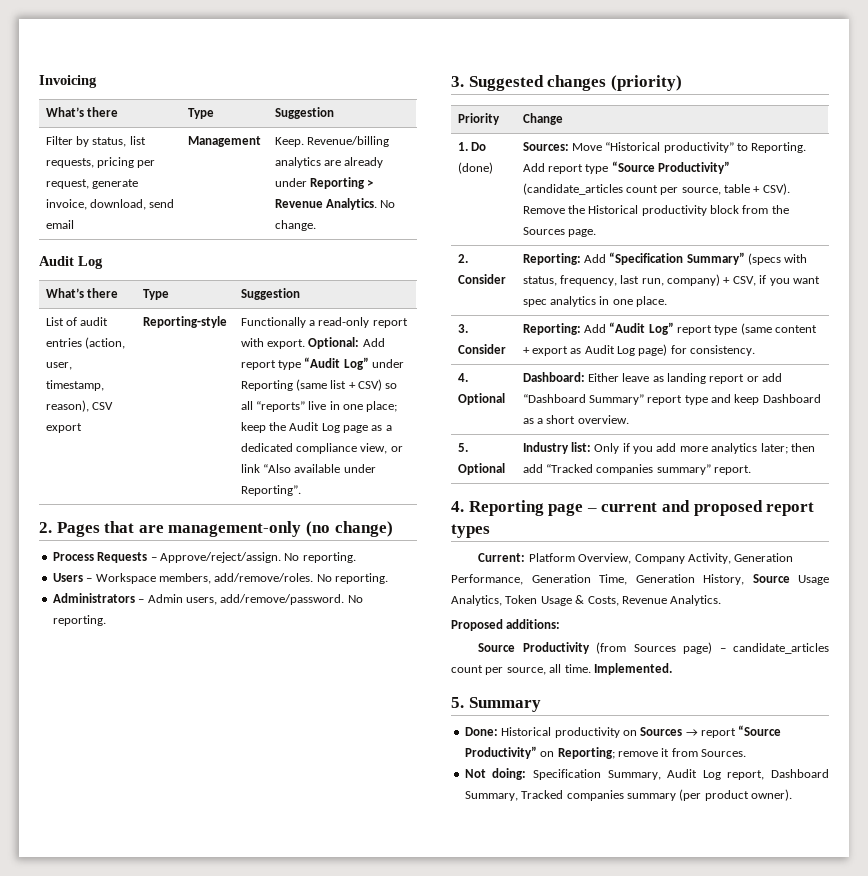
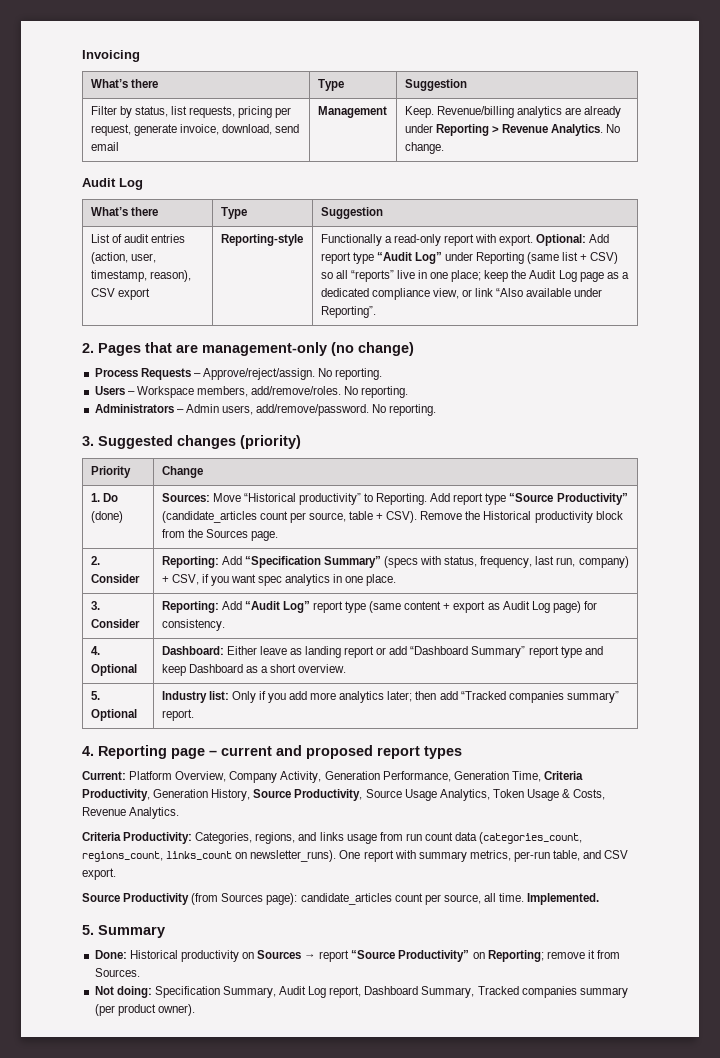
- Current: Platform Overview, Company Activity, Generation Performance, Generation Time, Generation History, Source Usage Analytics, Token Usage & Costs, Revenue Analytics.
+ Current: Platform Overview, Company Activity, Generation Performance, Generation Time, Criteria Productivity, Generation History, Source Productivity, Source Usage Analytics, Token Usage & Costs, Revenue Analytics.
- Proposed additions:
+ Criteria Productivity: Categories, regions, and links usage from run count data (categories_count, regions_count, links_count on newsletter_runs). One report with summary metrics, per-run table, and CSV export.
- Source Productivity (from Sources page) – candidate_articles count per source, all time.
+ Source Productivity (from Sources page): candidate_articles count per source, all time.

